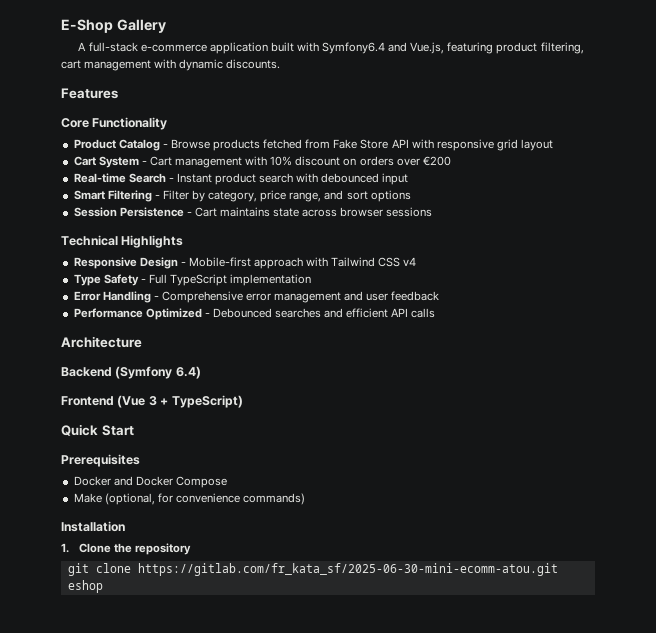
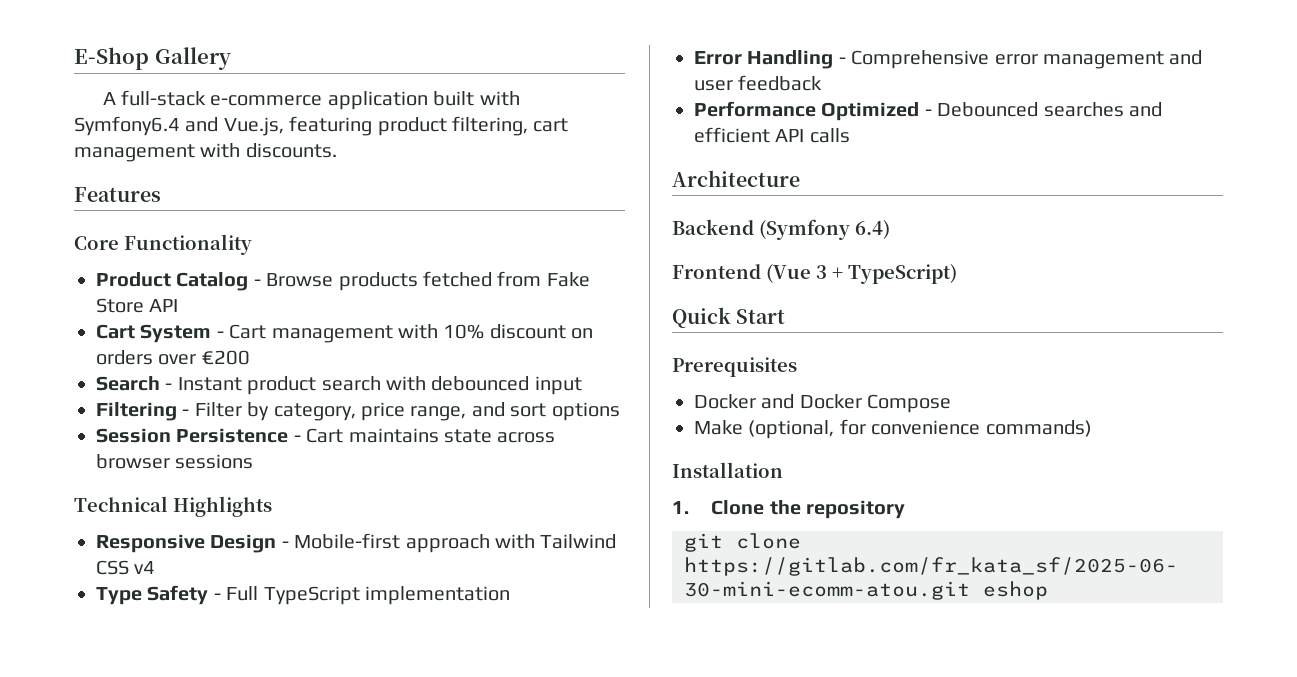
- A full-stack e-commerce application built with Symfony6.4 and Vue.js, featuring product filtering, cart management with dynamic discounts.
+ A full-stack e-commerce application built with Symfony6.4 and Vue.js, featuring product filtering, cart management with discounts.
- Product Catalog - Browse products fetched from Fake Store API with responsive grid layout
+ Product Catalog - Browse products fetched from Fake Store API
- Real-time Search - Instant product search with debounced input
+ Search - Instant product search with debounced input
- Smart Filtering - Filter by category, price range, and sort options
+ Filtering - Filter by category, price range, and sort options

